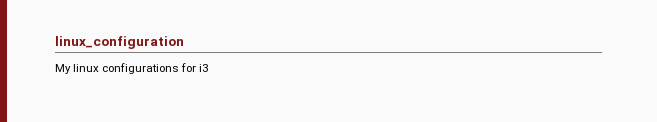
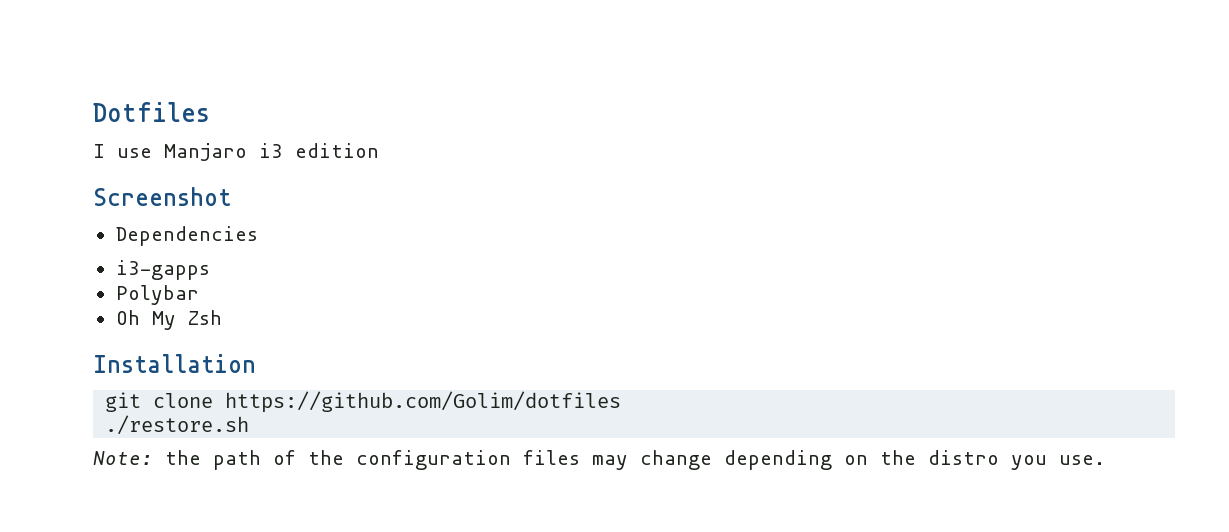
- linux_configuration
- My linux configurations for i3
+ Dotfiles
+ I use Manjaro i3 edition
+ Screenshot
+ Dependencies
+ i3-gapps
+ Polybar
+ Oh My Zsh
+ Installation
+ git clone https://github.com/Golim/dotfiles
+ ./restore.sh
+ Note: the path of the configuration files may change depending on the distro you use.

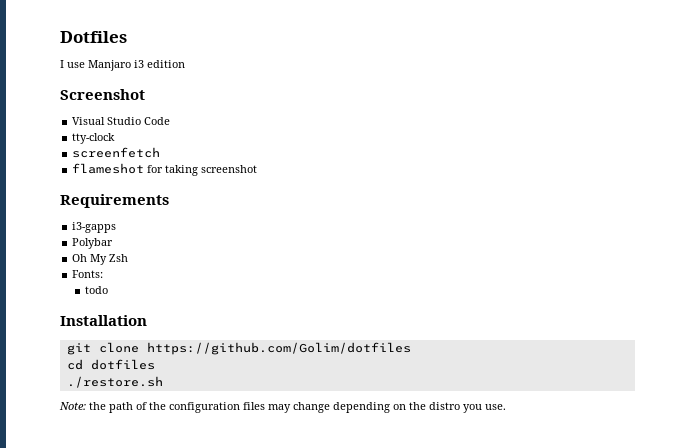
- Dependencies
+ Visual Studio Code
+ tty-clock
+ screenfetch
+ flameshot for taking screenshot
+ Requirements
+ Fonts:
+ todo
+ cd dotfiles

